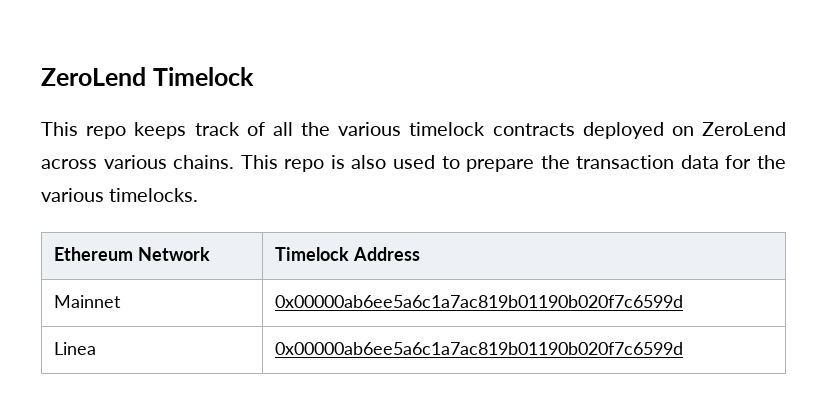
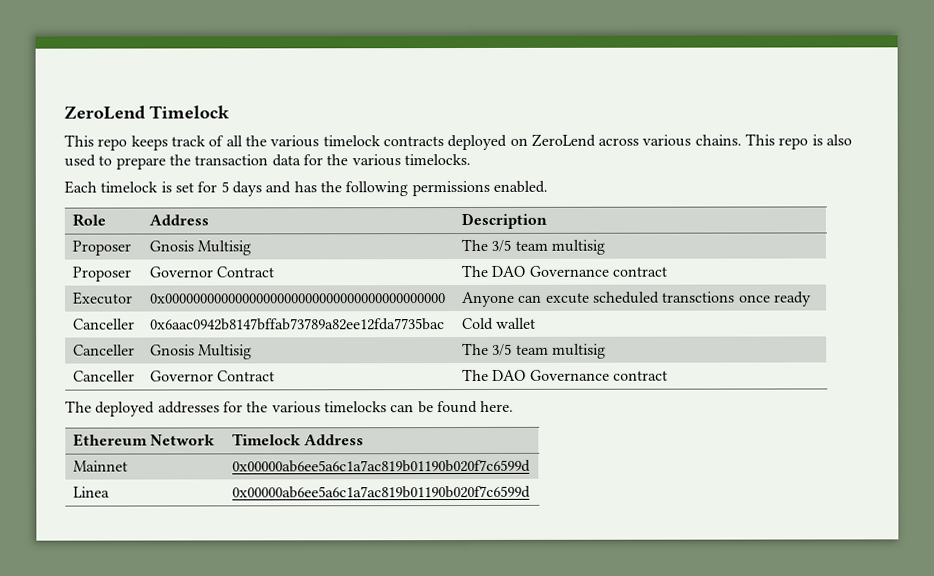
+ Each timelock is set for 5 days and has the following permissions enabled.
+ Role | Address | Description
+ Proposer | Gnosis Multisig | The 3/5 team multisig
+ Proposer | Governor Contract | The DAO Governance contract
+ Executor | 0x0000000000000000000000000000000000000000 | Anyone can excute scheduled transctions once ready
+ Canceller | 0x6aac0942b8147bffab73789a82ee12fda7735bac | Cold wallet
+ Canceller | Gnosis Multisig | The 3/5 team multisig
+ Canceller | Governor Contract | The DAO Governance contract
+ The deployed addresses for the various timelocks can be found here.

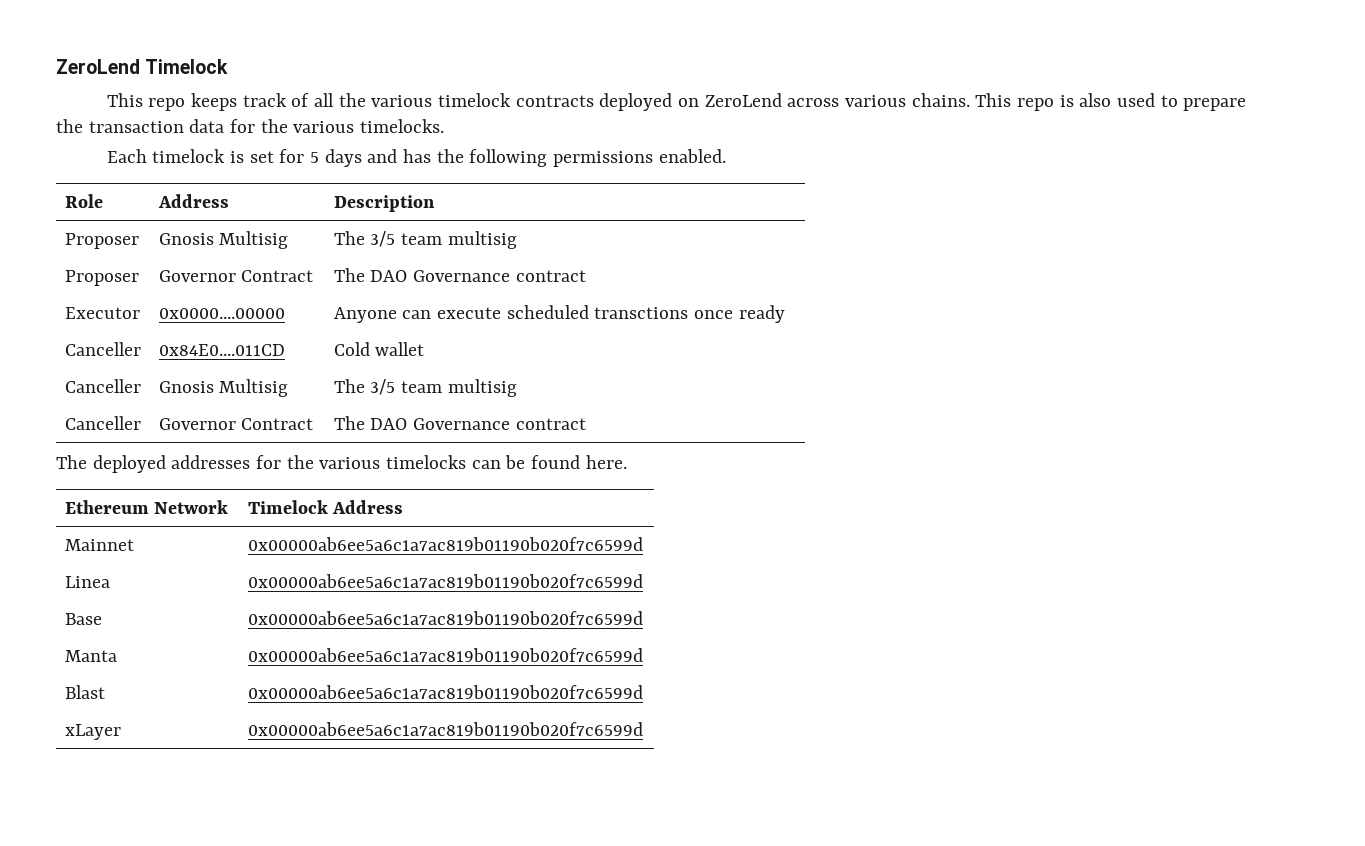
- Executor | 0x0000000000000000000000000000000000000000 | Anyone can excute scheduled transctions once ready
+ Executor | 0x0000....00000 | Anyone can execute scheduled transctions once ready
- Canceller | 0x6aac0942b8147bffab73789a82ee12fda7735bac | Cold wallet
+ Canceller | 0x84E0....011CD | Cold wallet
+ Base | 0x00000ab6ee5a6c1a7ac819b01190b020f7c6599d
+ Manta | 0x00000ab6ee5a6c1a7ac819b01190b020f7c6599d
+ Blast | 0x00000ab6ee5a6c1a7ac819b01190b020f7c6599d
+ xLayer | 0x00000ab6ee5a6c1a7ac819b01190b020f7c6599d

